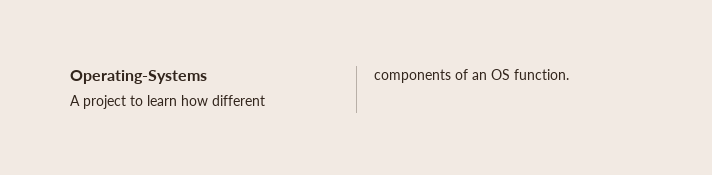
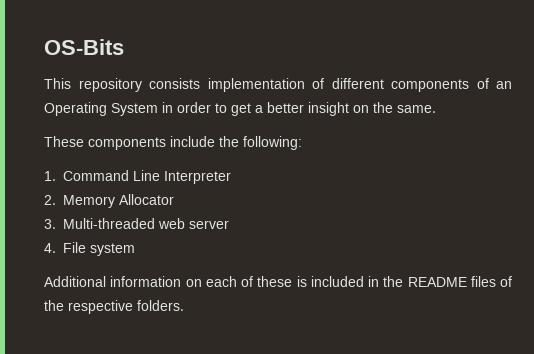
- Operating-Systems
- A project to learn how different components of an OS function.
+ OS-Bits
+ This repository consists implementation of different components of an Operating System in order to get a better insight on the same.
+ These components include the following:
+ 1. Command Line Interpreter
+ 2. Memory Allocator
+ 3. Multi-threaded web server
+ 4. File system
+ Additional information on each of these is included in the README files of the respective folders.

